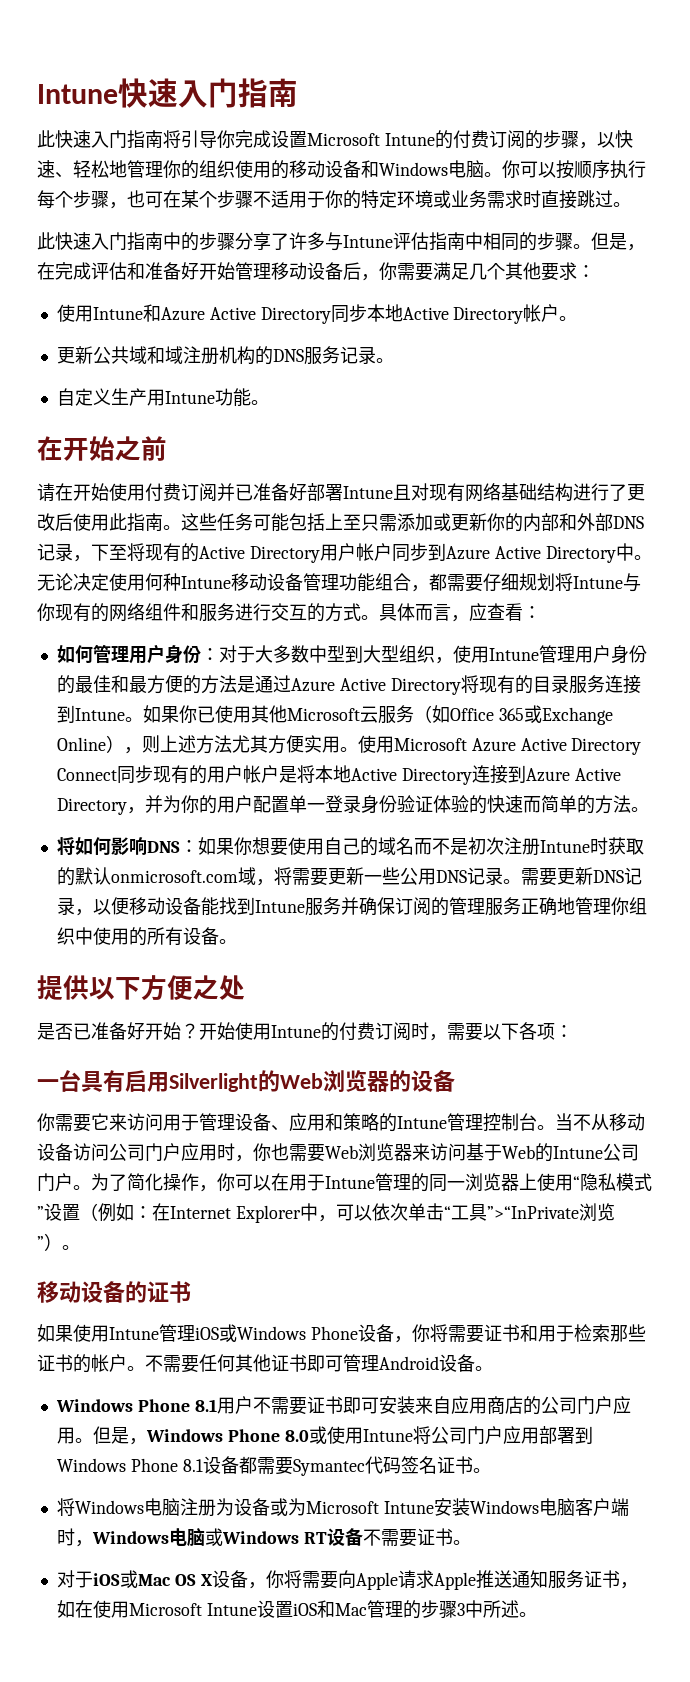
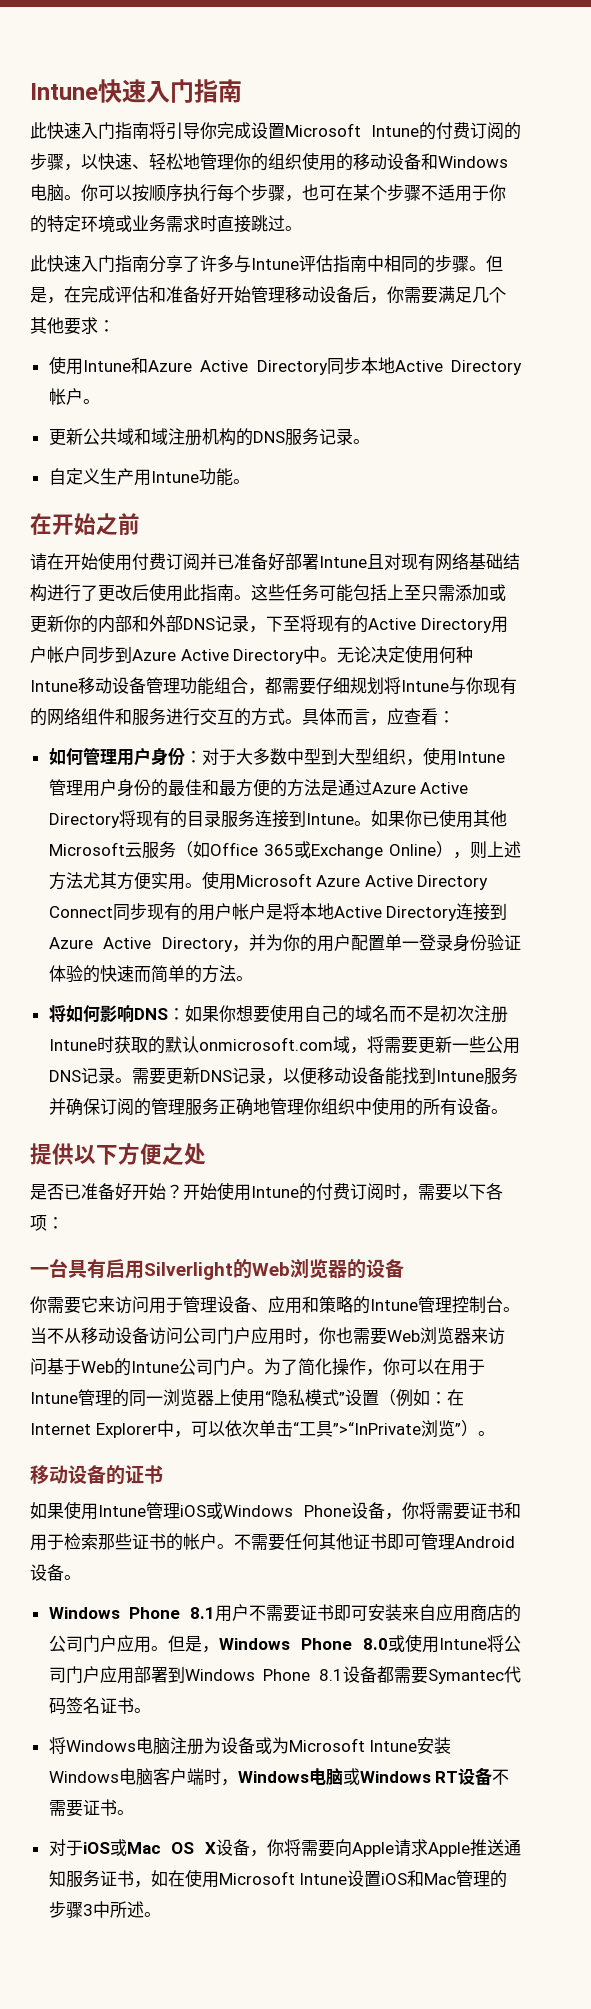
- 此快速入门指南中的步骤分享了许多与Intune评估指南中相同的步骤。
+ 此快速入门指南分享了许多与Intune评估指南中相同的步骤。

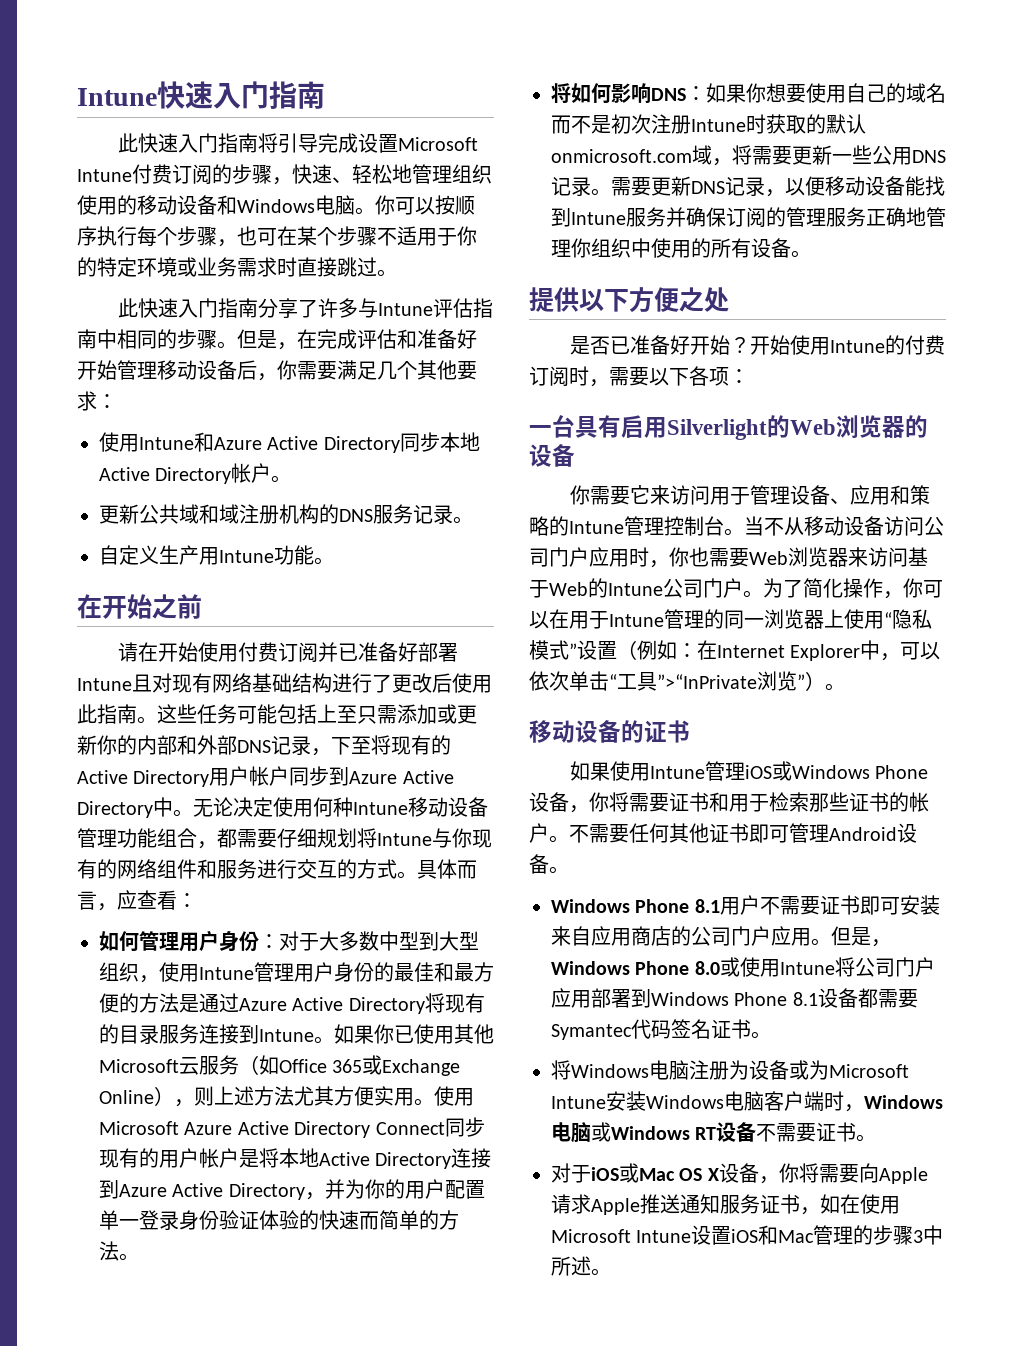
- 此快速入门指南将引导你完成设置Microsoft Intune的付费订阅的步骤，以快速、轻松地管理你的组织使用的移动设备和Windows电脑。
+ 此快速入门指南将引导完成设置Microsoft Intune付费订阅的步骤，快速、轻松地管理组织使用的移动设备和Windows电脑。

